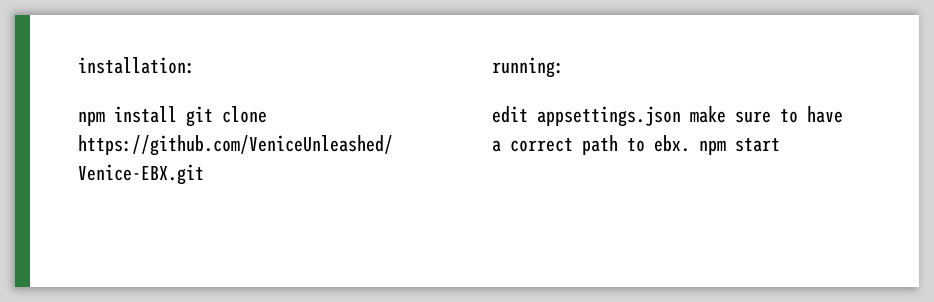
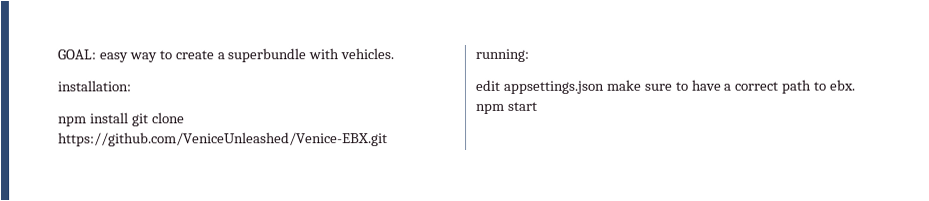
+ GOAL: easy way to create a superbundle with vehicles.

